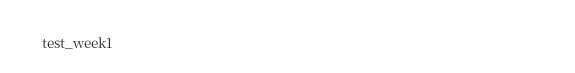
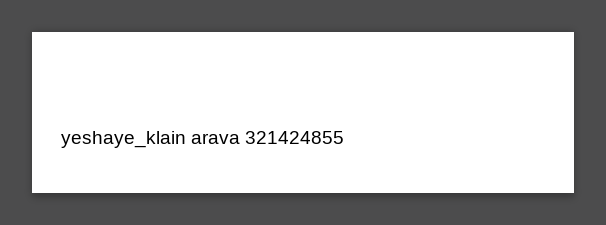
- test_week1
+ yeshaye_klain arava 321424855

